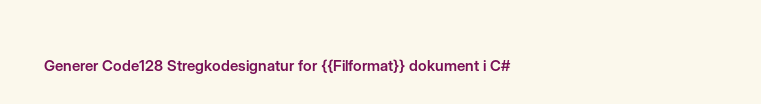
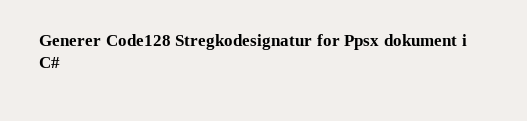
- Generer Code128 Stregkodesignatur for {{Filformat}} dokument i C#
+ Generer Code128 Stregkodesignatur for Ppsx dokument i C#

